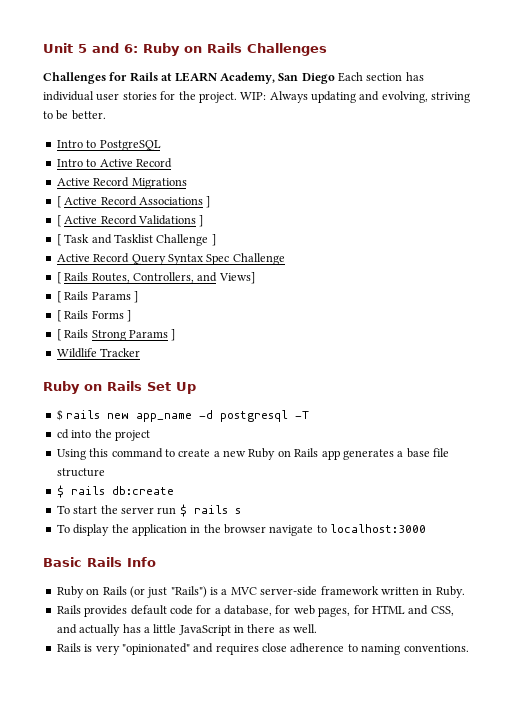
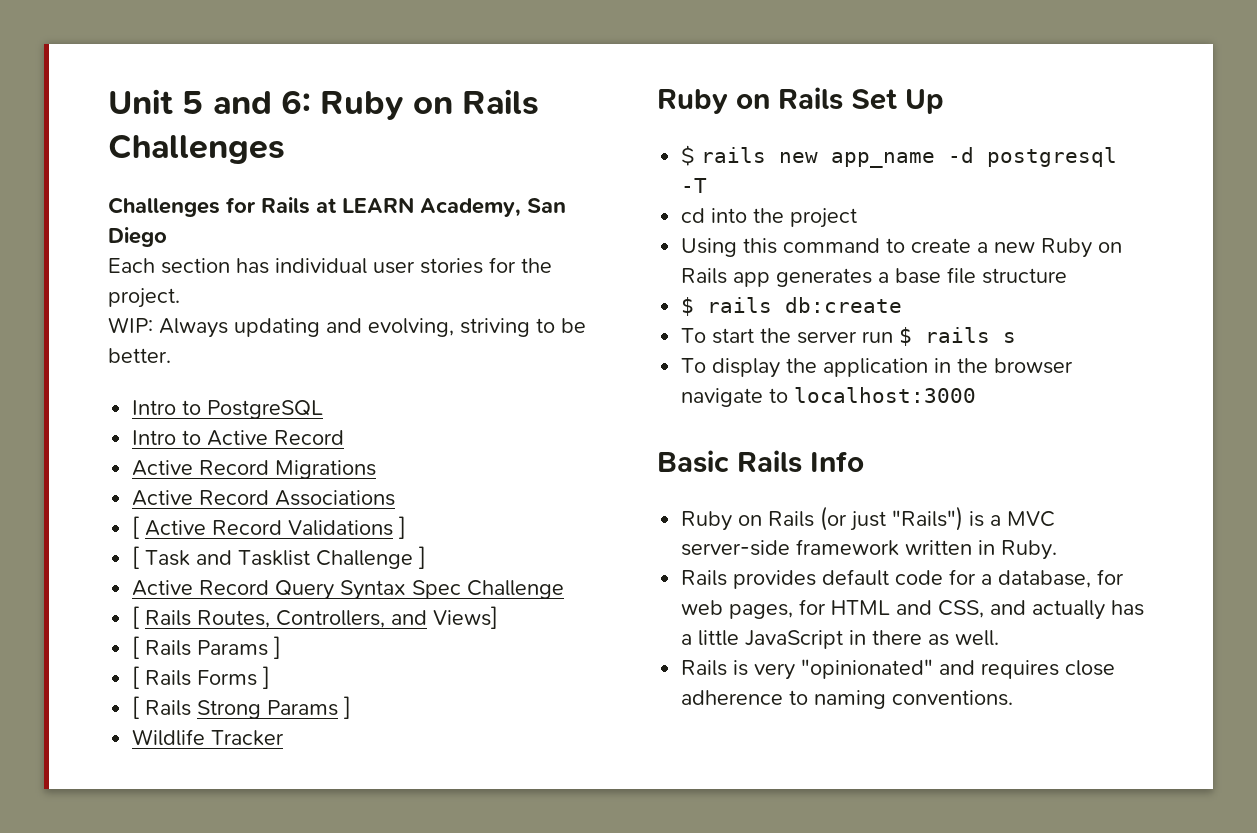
- Challenges for Rails at LEARN Academy, San Diego Each section has individual user stories for the project. WIP: Always updating and evolving, striving to be better.
+ Challenges for Rails at LEARN Academy, San Diego
+ Each section has individual user stories for the project.
+ WIP: Always updating and evolving, striving to be better.
- [ Active Record Associations ]
+ Active Record Associations

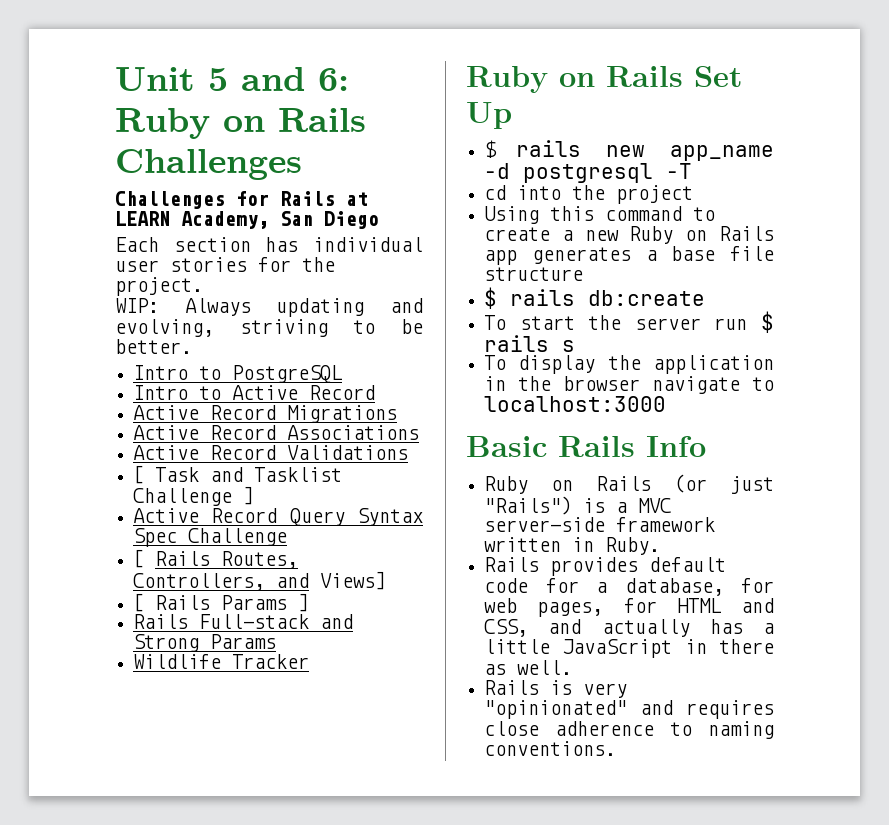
- [ Active Record Validations ]
+ Active Record Validations
- [ Rails Forms ]
- [ Rails Strong Params ]
+ Rails Full-stack and Strong Params

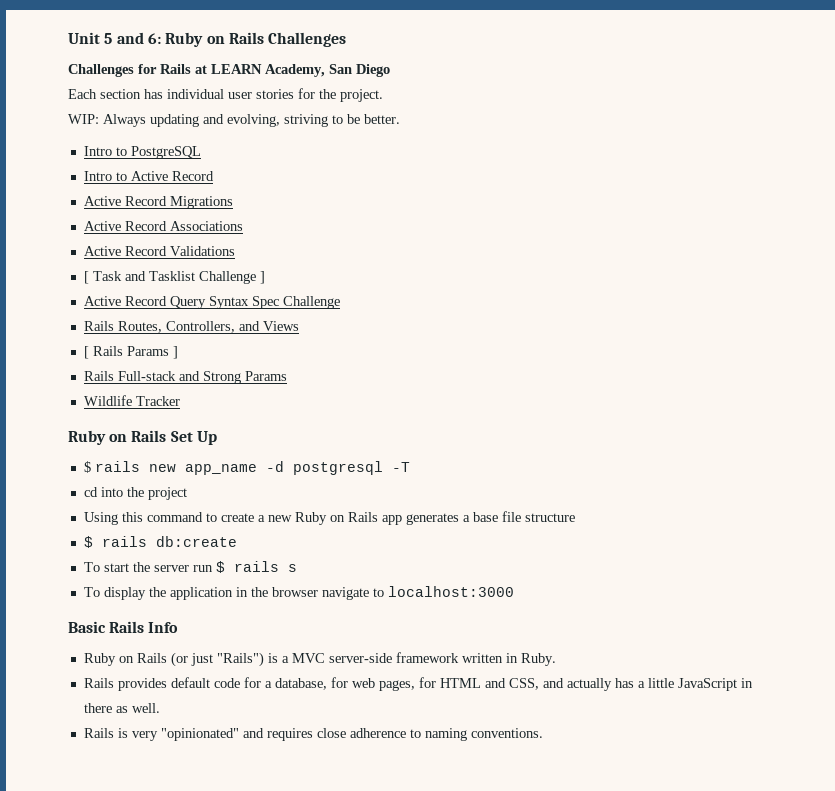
- [ Rails Routes, Controllers, and Views]
+ Rails Routes, Controllers, and Views

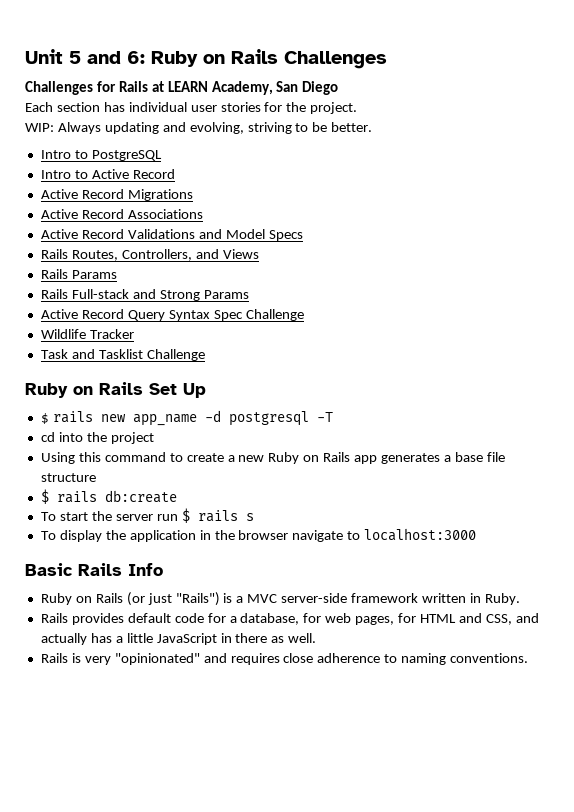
- Active Record Validations
- [ Task and Tasklist Challenge ]
+ Active Record Validations and Model Specs
+ Rails Routes, Controllers, and Views
+ Rails Params
+ Rails Full-stack and Strong Params
- Rails Routes, Controllers, and Views
- [ Rails Params ]
- Rails Full-stack and Strong Params
  Wildlife Tracker
+ Task and Tasklist Challenge

